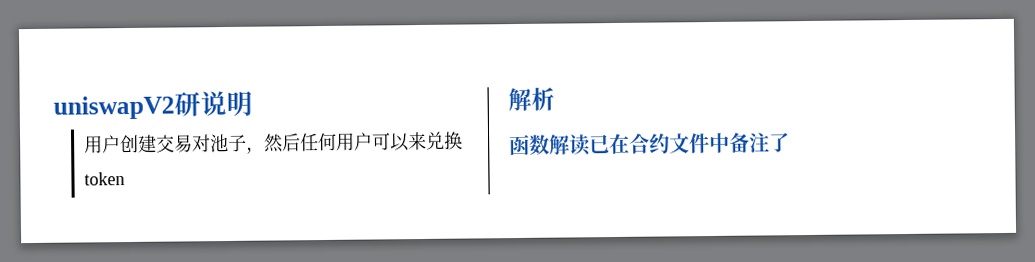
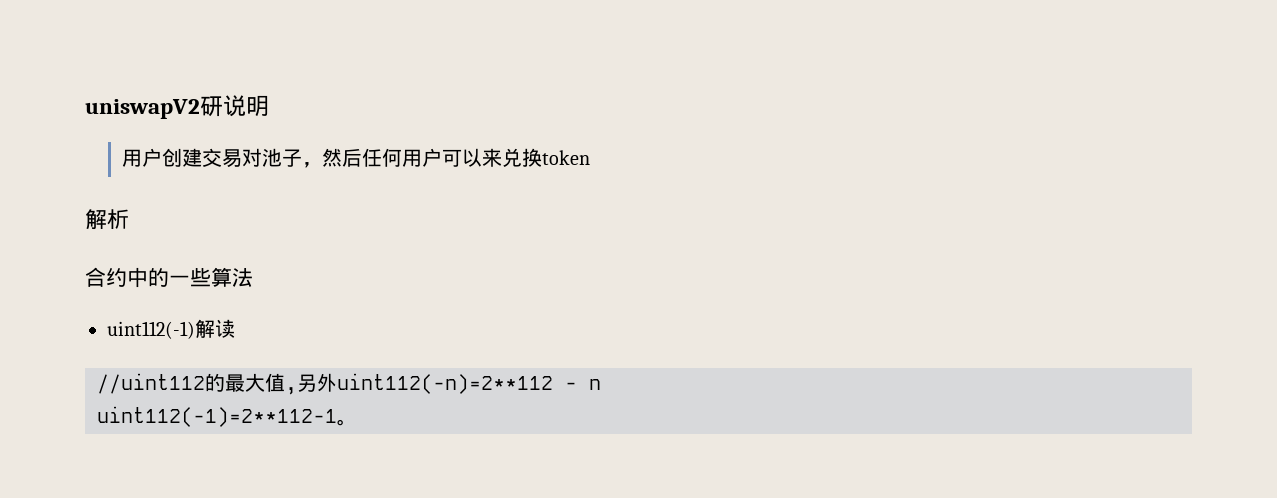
- 函数解读已在合约文件中备注了
+ 合约中的一些算法
+ uint112(-1)解读
+ //uint112的最大值,另外uint112(-n)=2**112 - n
+ uint112(-1)=2**112-1。

